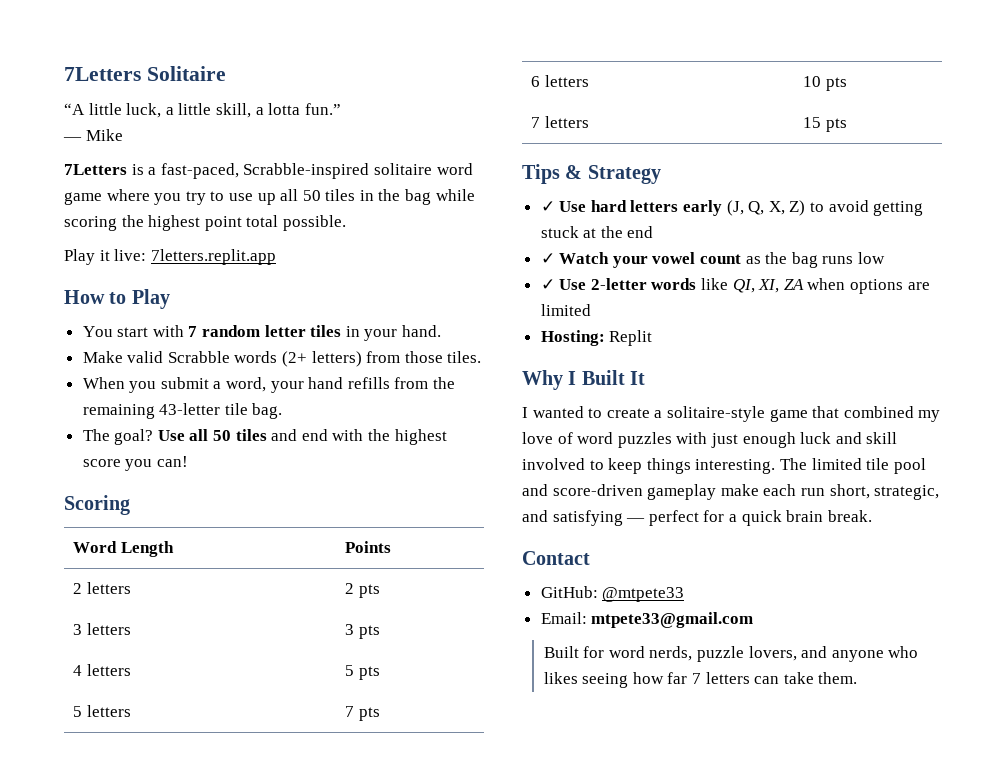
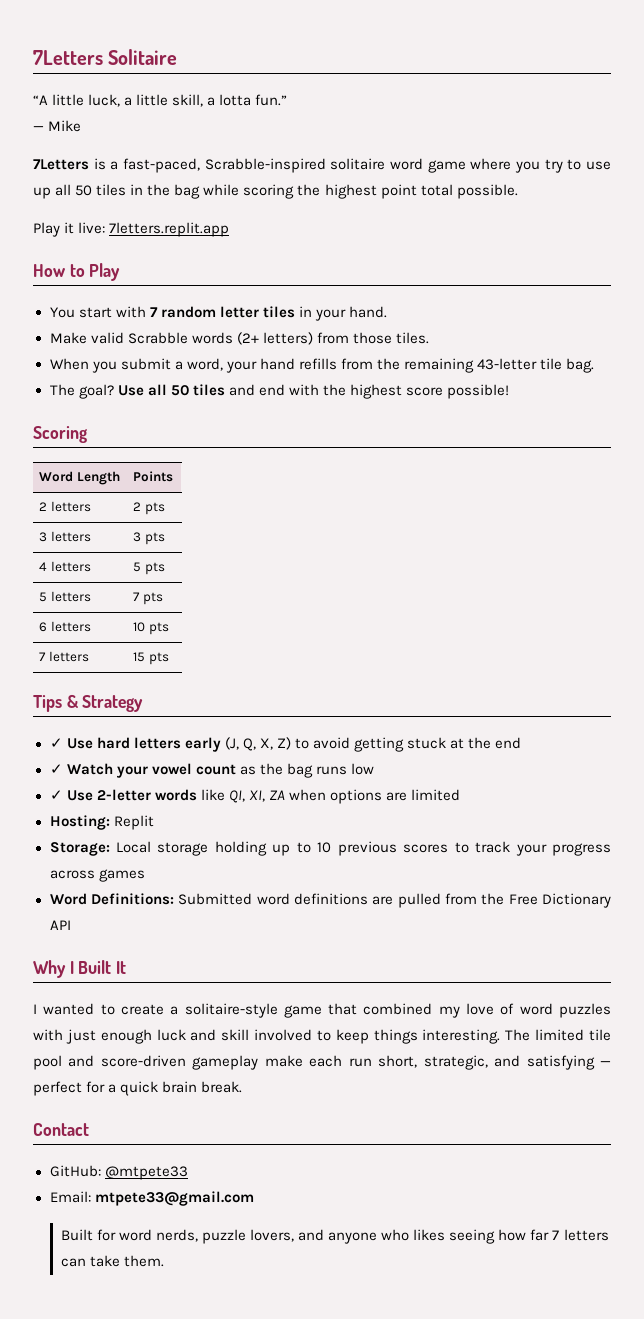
- Use all 50 tiles and end with the highest score you can!
+ Use all 50 tiles and end with the highest score possible!
+ Storage: Local storage holding up to 10 previous scores to track your progress across games
+ Word Definitions: Submitted word definitions are pulled from the Free Dictionary API

